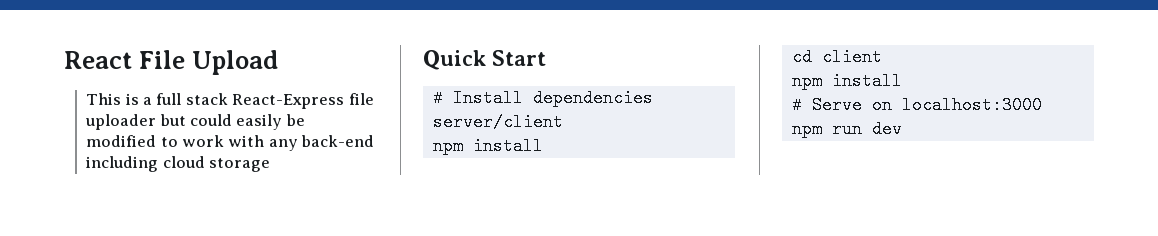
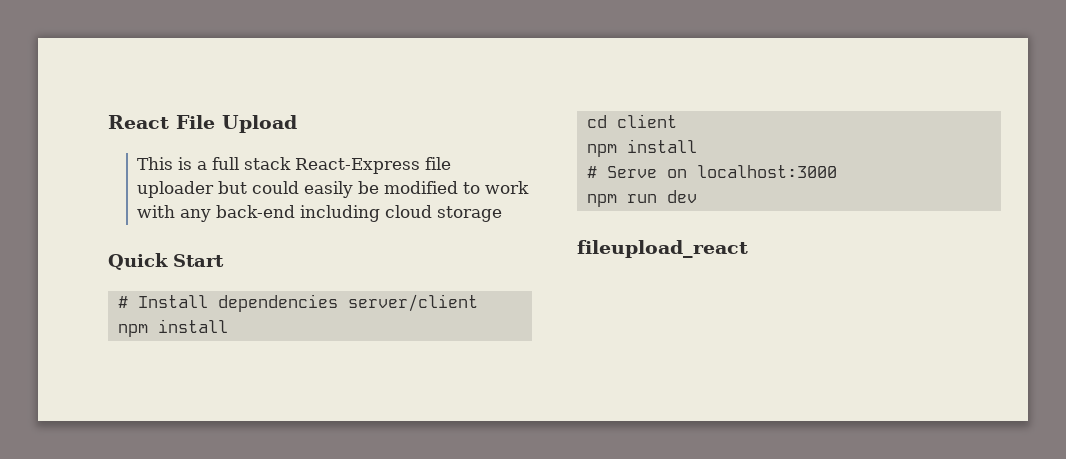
+ fileupload_react

